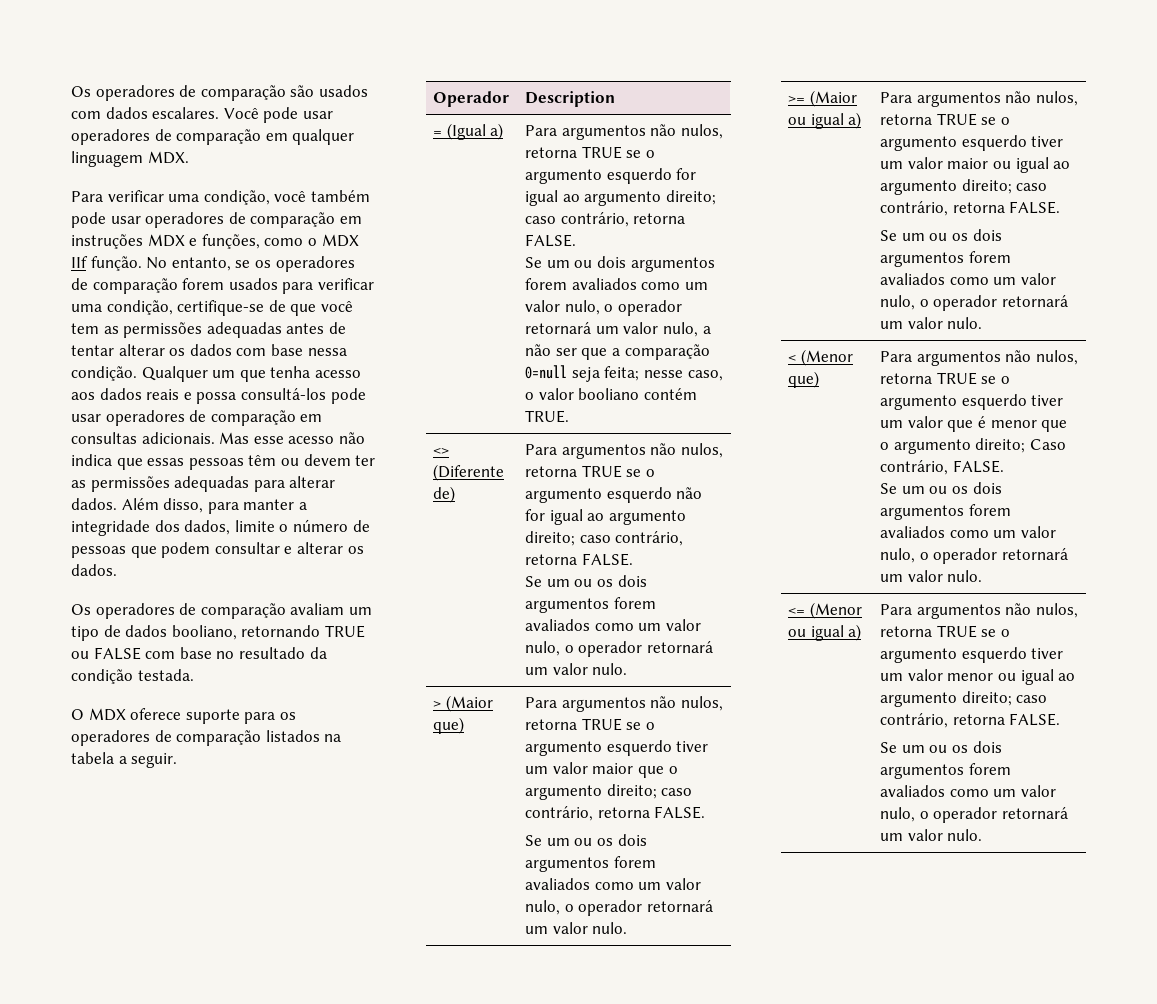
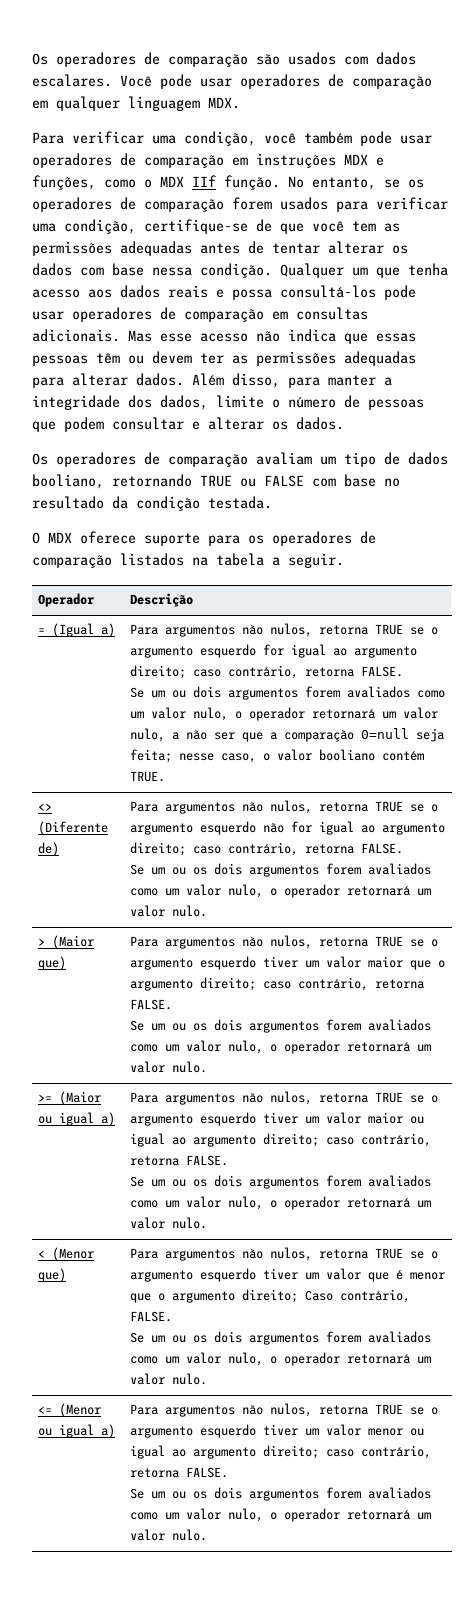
- Operador | Description
+ Operador | Descrição

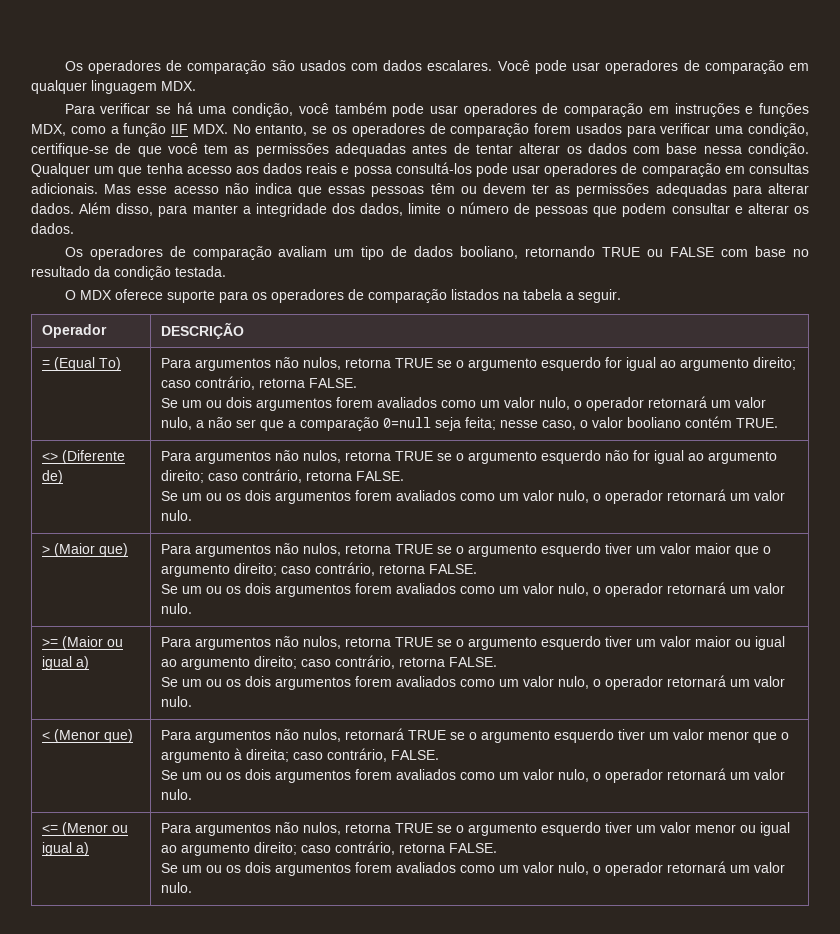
- Para verificar uma condição, você também pode usar operadores de comparação em instruções MDX e funções, como o MDX IIf função. No entanto, se os operadores de comparação forem usados para verificar uma condição, certifique-se de que você tem as permissões adequadas antes de tentar alterar os dados com base nessa condição.
+ Para verificar se há uma condição, você também pode usar operadores de comparação em instruções e funções MDX, como a função IIF MDX. No entanto, se os operadores de comparação forem usados para verificar uma condição, certifique-se de que você tem as permissões adequadas antes de tentar alterar os dados com base nessa condição.
- Operador | Descrição
+ Operador | DESCRIÇÃO
- = (Igual a)
+ = (Equal To)
- Para argumentos não nulos, retorna TRUE se o argumento esquerdo tiver um valor que é menor que o argumento direito; Caso contrário, FALSE.
+ Para argumentos não nulos, retornará TRUE se o argumento esquerdo tiver um valor menor que o argumento à direita; caso contrário, FALSE.

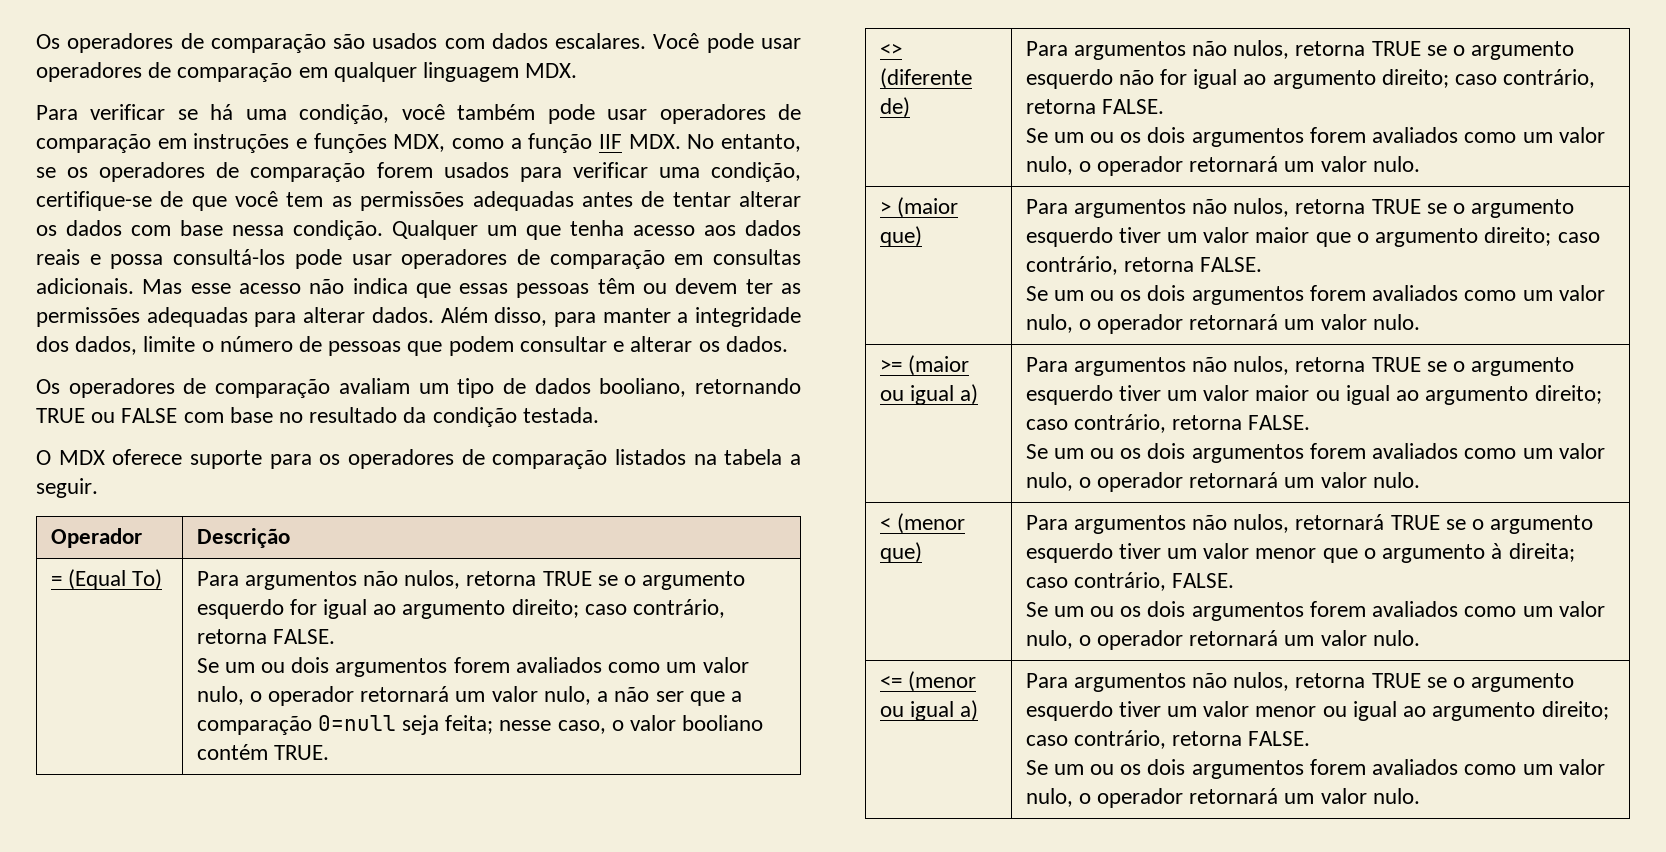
- Operador | DESCRIÇÃO
+ Operador | Descrição
- <> (Diferente de)
+ <> (diferente de)
- > (Maior que)
+ > (maior que)
- >= (Maior ou igual a)
+ >= (maior ou igual a)
- < (Menor que)
+ < (menor que)
- <= (Menor ou igual a)
+ <= (menor ou igual a)

